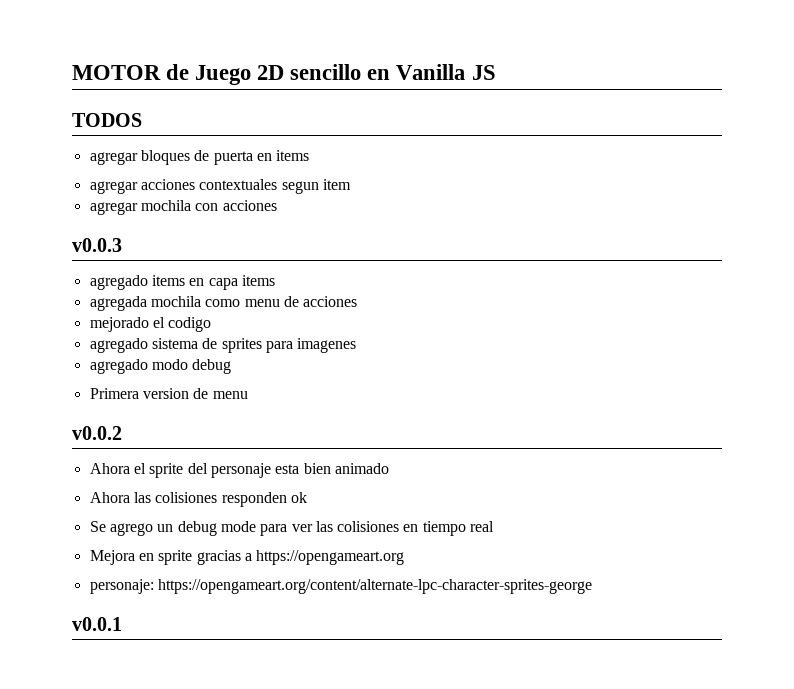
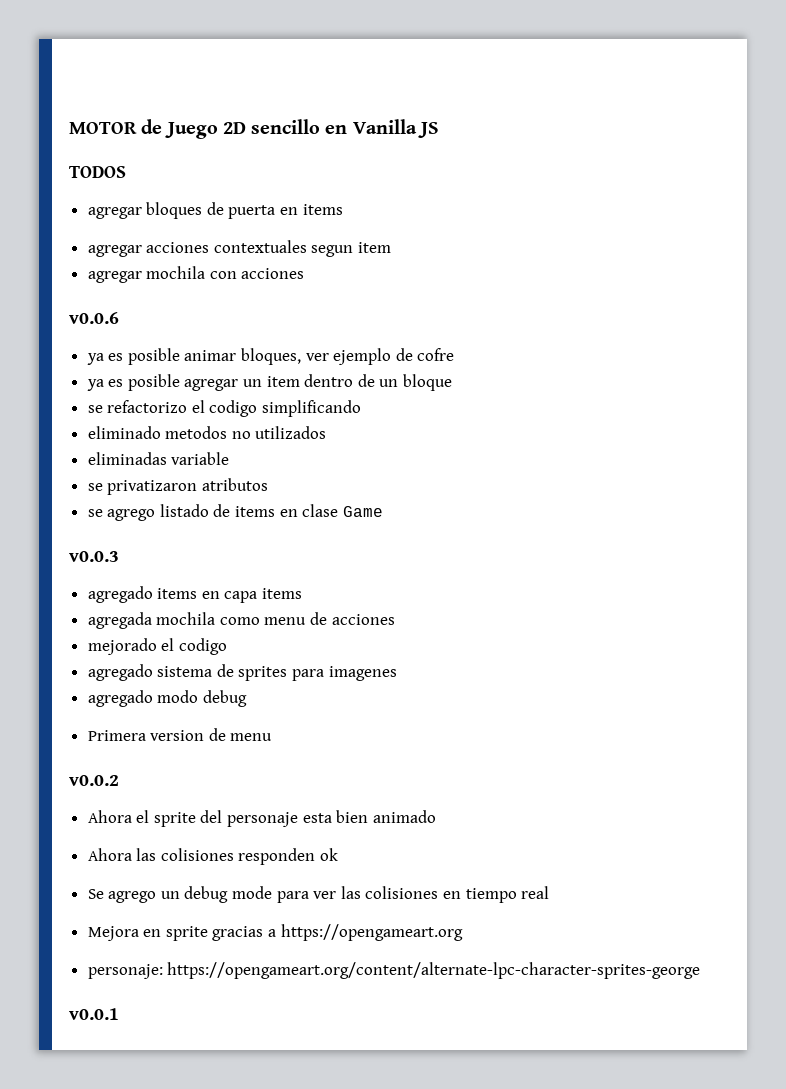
+ v0.0.6
+ ya es posible animar bloques, ver ejemplo de cofre
+ ya es posible agregar un item dentro de un bloque
+ se refactorizo el codigo simplificando
+ eliminado metodos no utilizados
+ eliminadas variable
+ se privatizaron atributos
+ se agrego listado de items en clase Game

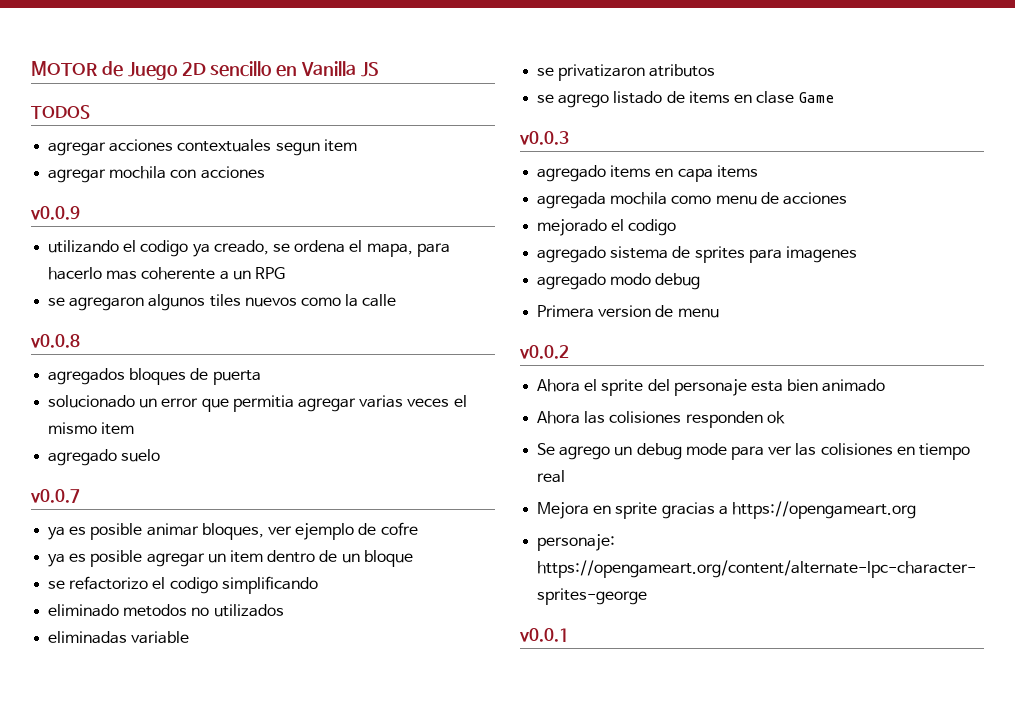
- agregar bloques de puerta en items
- v0.0.6
+ v0.0.9
+ utilizando el codigo ya creado, se ordena el mapa, para hacerlo mas coherente a un RPG
+ se agregaron algunos tiles nuevos como la calle
+ v0.0.8
+ agregados bloques de puerta
+ solucionado un error que permitia agregar varias veces el mismo item
+ agregado suelo
+ v0.0.7

